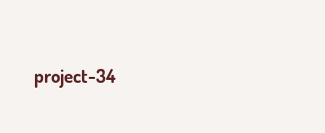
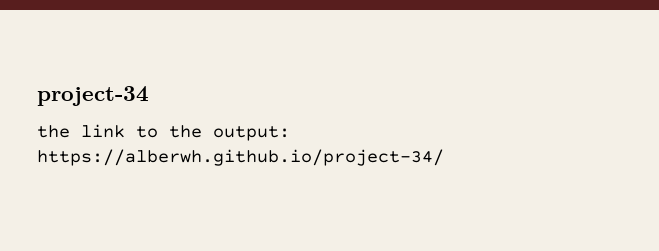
+ the link to the output: https://alberwh.github.io/project-34/

